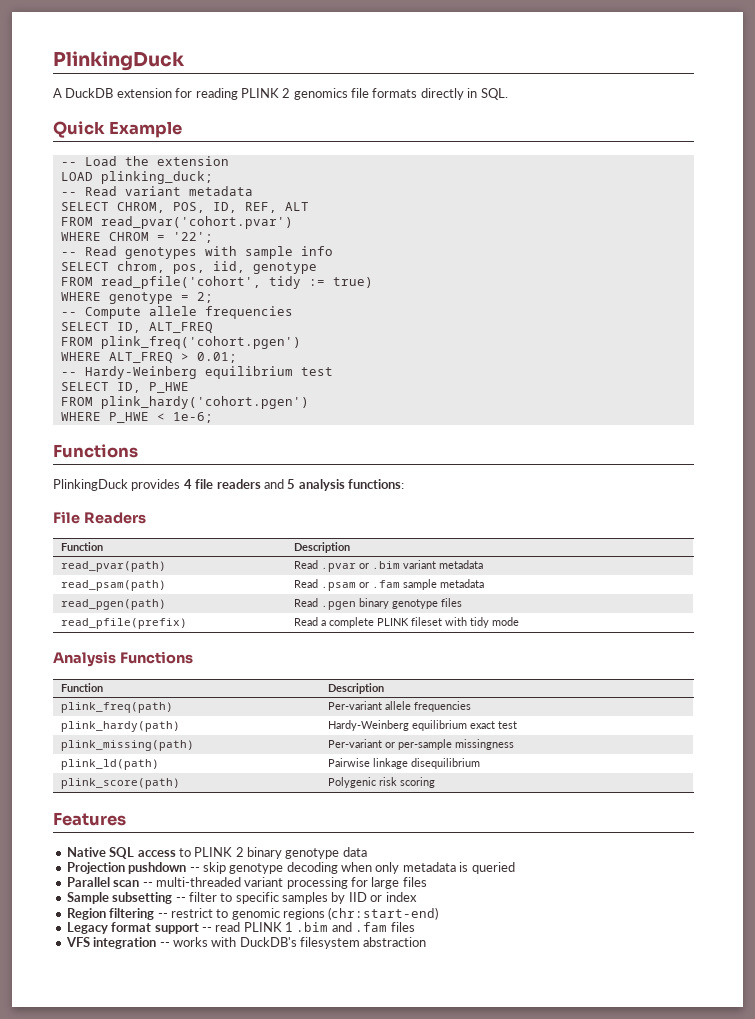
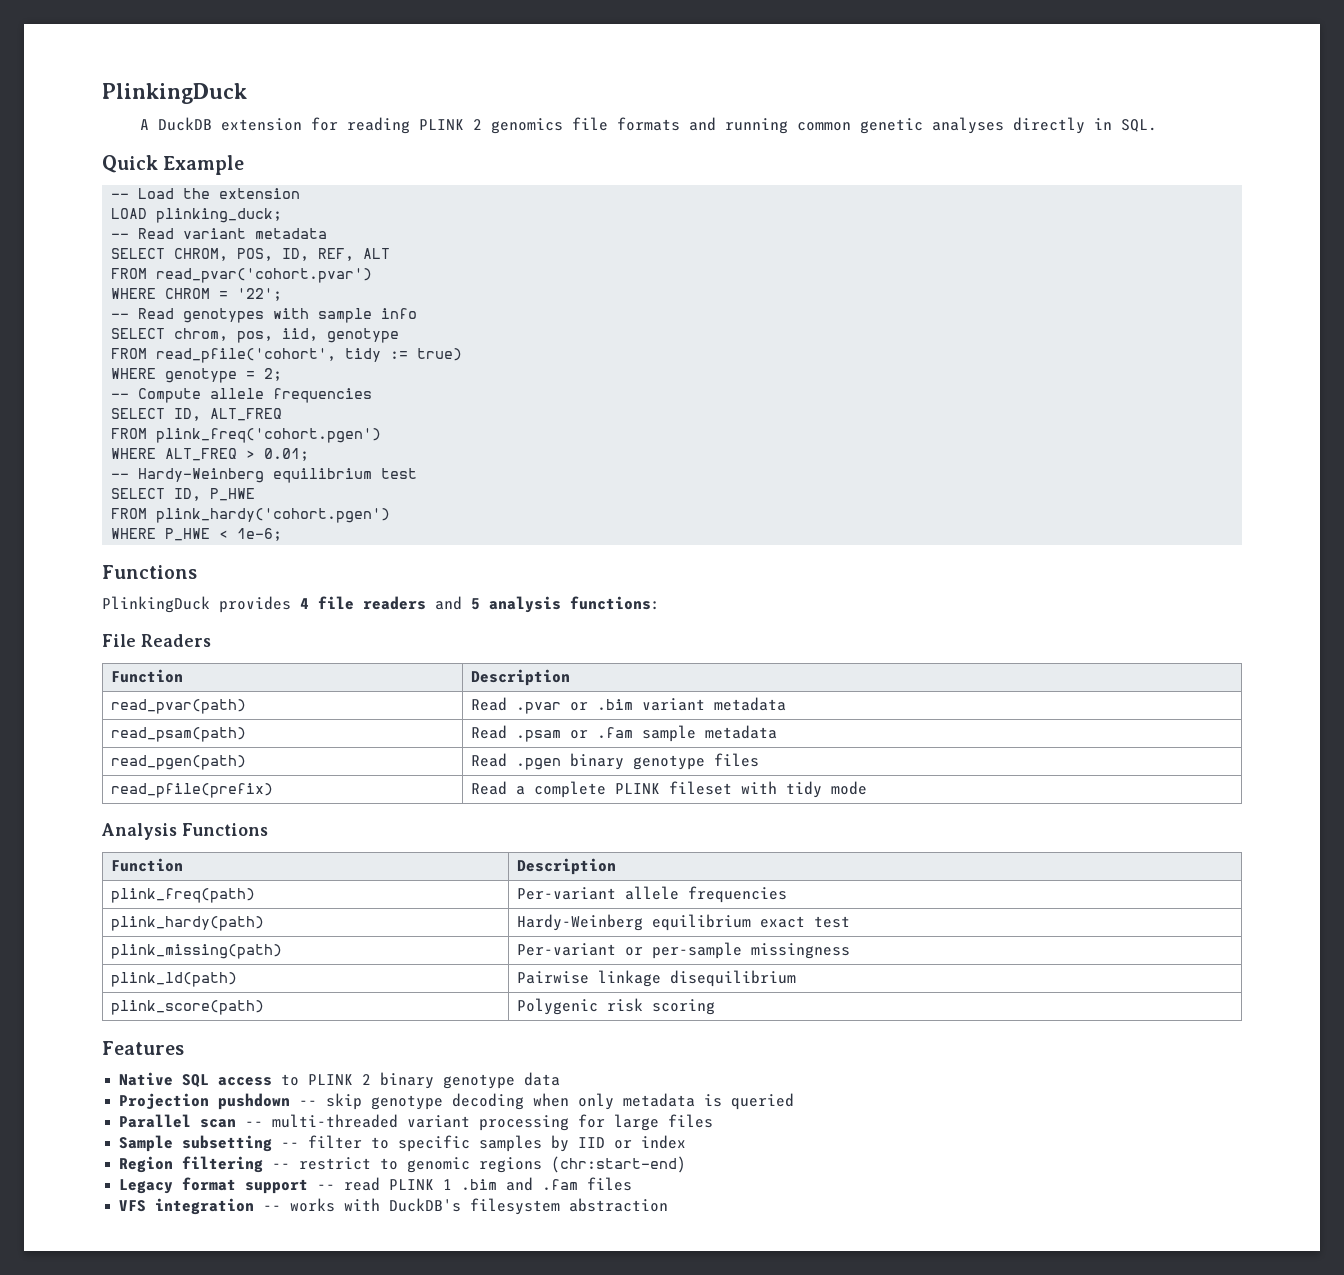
- A DuckDB extension for reading PLINK 2 genomics file formats directly in SQL.
+ A DuckDB extension for reading PLINK 2 genomics file formats and running common genetic analyses directly in SQL.

